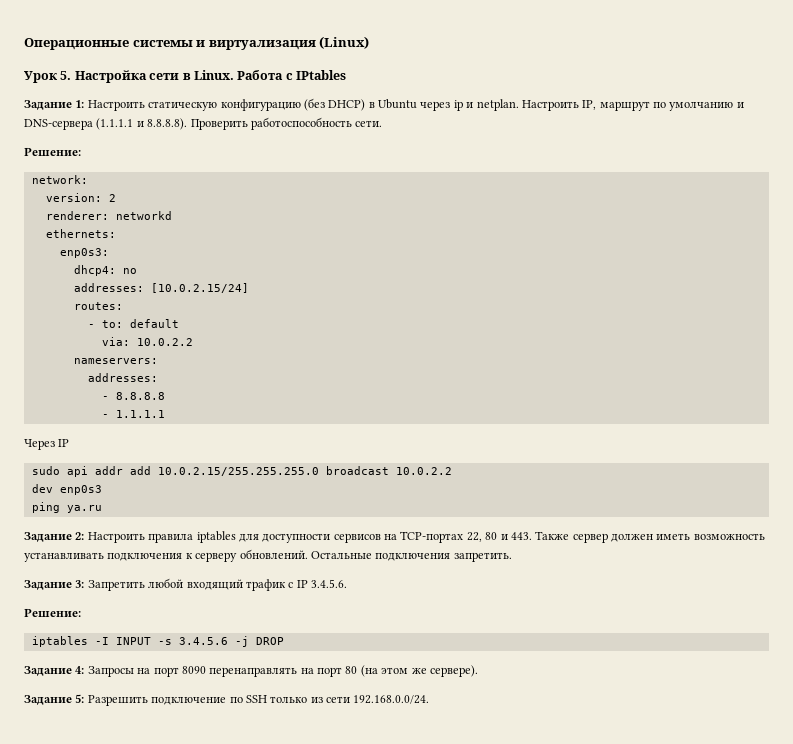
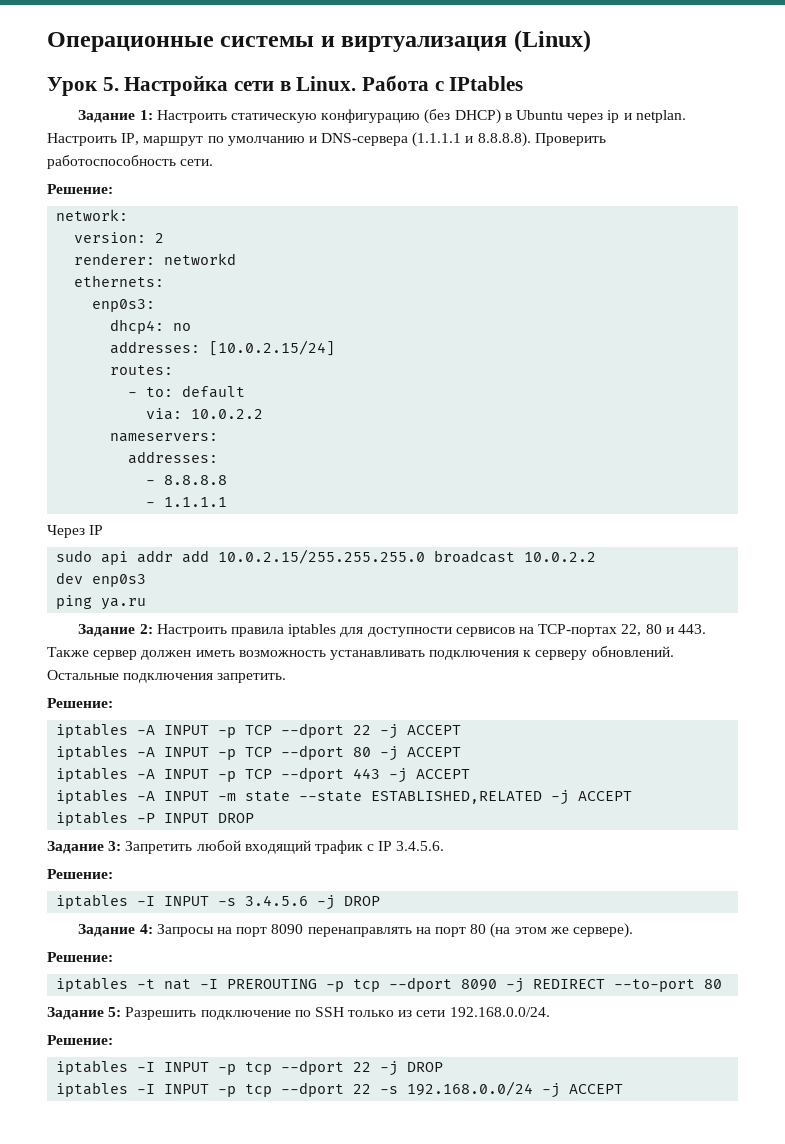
  Остальные подключения запретить.
+ Решение:
+ iptables -A INPUT -p TCP --dport 22 -j ACCEPT
+ iptables -A INPUT -p TCP --dport 80 -j ACCEPT
+ iptables -A INPUT -p TCP --dport 443 -j ACCEPT
+ iptables -A INPUT -m state --state ESTABLISHED,RELATED -j ACCEPT
+ iptables -P INPUT DROP
  Задание 4: Запросы на порт 8090 перенаправлять на порт 80 (на этом же сервере).
+ Решение:
+ iptables -t nat -I PREROUTING -p tcp --dport 8090 -j REDIRECT --to-port 80
  Задание 5: Разрешить подключение по SSH только из сети 192.168.0.0/24.
+ Решение:
+ iptables -I INPUT -p tcp --dport 22 -j DROP
+ iptables -I INPUT -p tcp --dport 22 -s 192.168.0.0/24 -j ACCEPT

